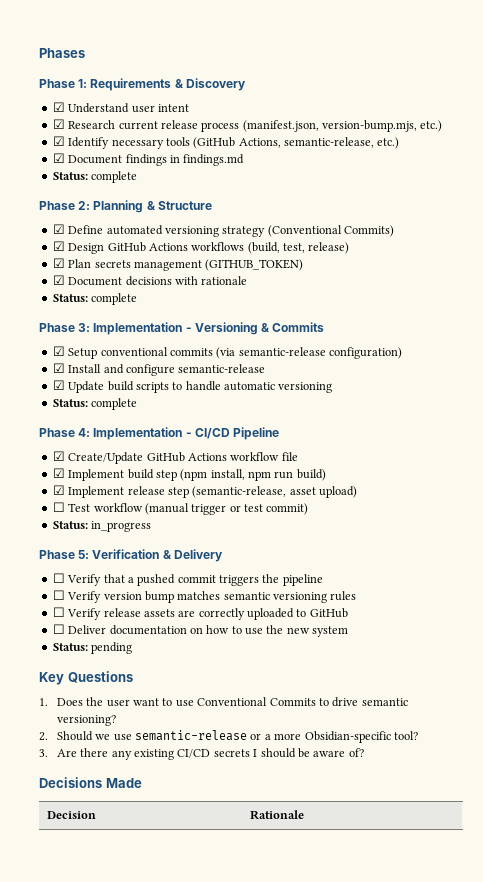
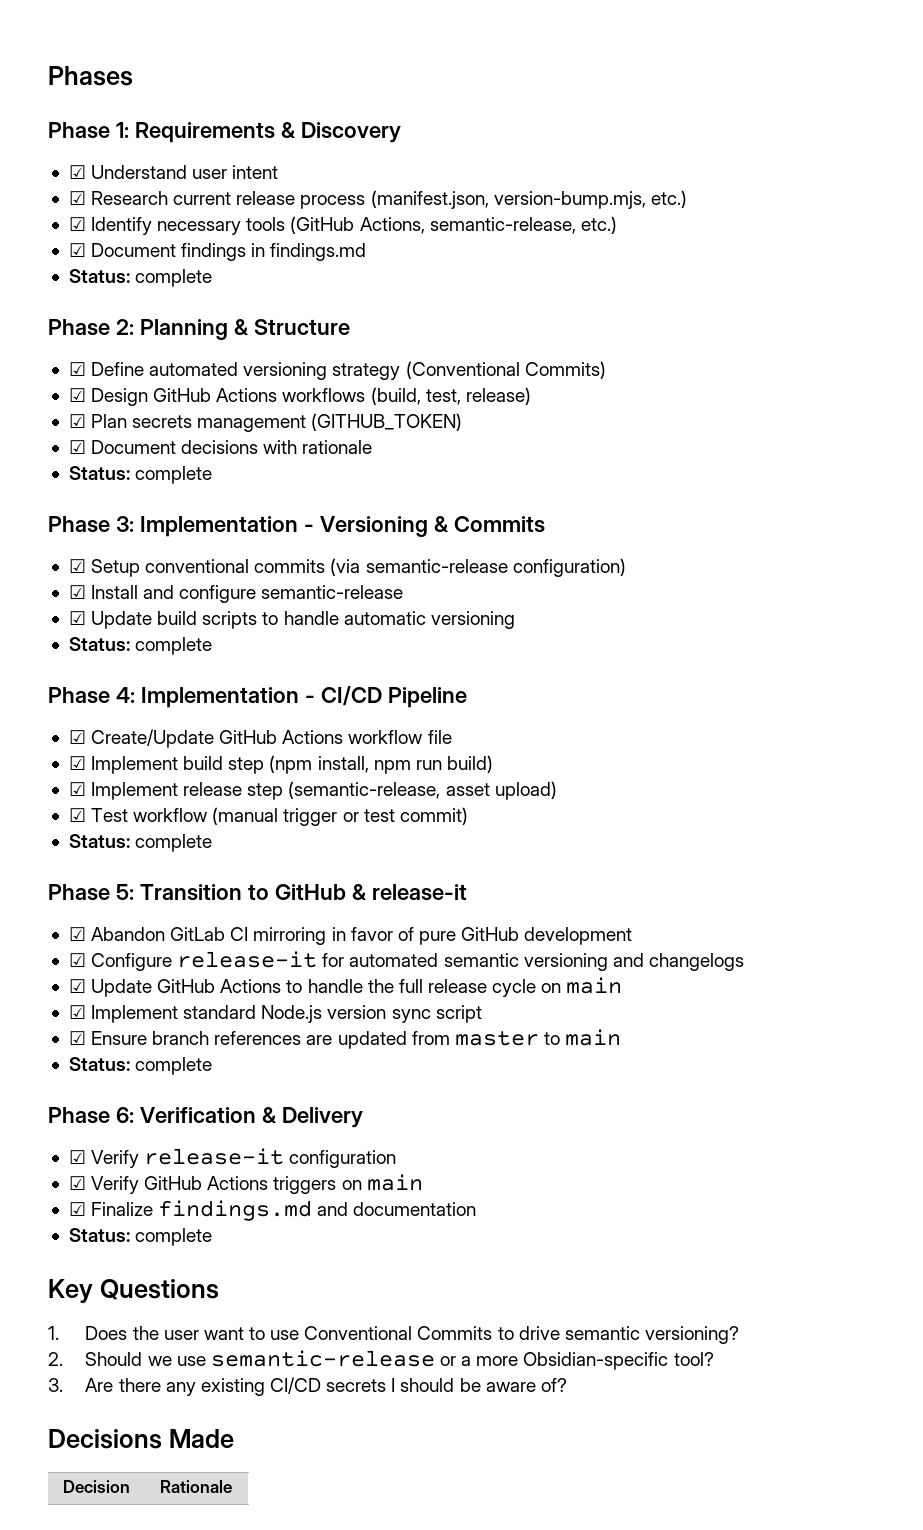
- ☐ Test workflow (manual trigger or test commit)
- Status: in_progress
+ ☑ Test workflow (manual trigger or test commit)
+ Status: complete
- Phase 5: Verification & Delivery
- ☐ Verify that a pushed commit triggers the pipeline
- ☐ Verify version bump matches semantic versioning rules
- ☐ Verify release assets are correctly uploaded to GitHub
- ☐ Deliver documentation on how to use the new system
- Status: pending
+ Phase 5: Transition to GitHub & release-it
+ ☑ Abandon GitLab CI mirroring in favor of pure GitHub development
+ ☑ Configure release-it for automated semantic versioning and changelogs
+ ☑ Update GitHub Actions to handle the full release cycle on main
+ ☑ Implement standard Node.js version sync script
+ ☑ Ensure branch references are updated from master to main
+ Status: complete
+ Phase 6: Verification & Delivery
+ ☑ Verify release-it configuration
+ ☑ Verify GitHub Actions triggers on main
+ ☑ Finalize findings.md and documentation
+ Status: complete

